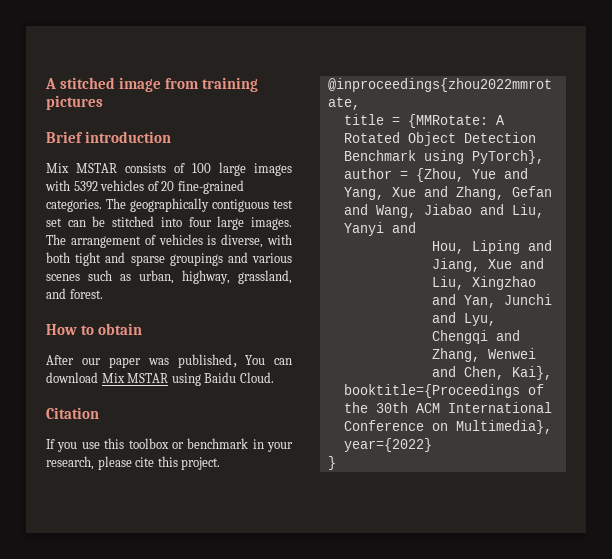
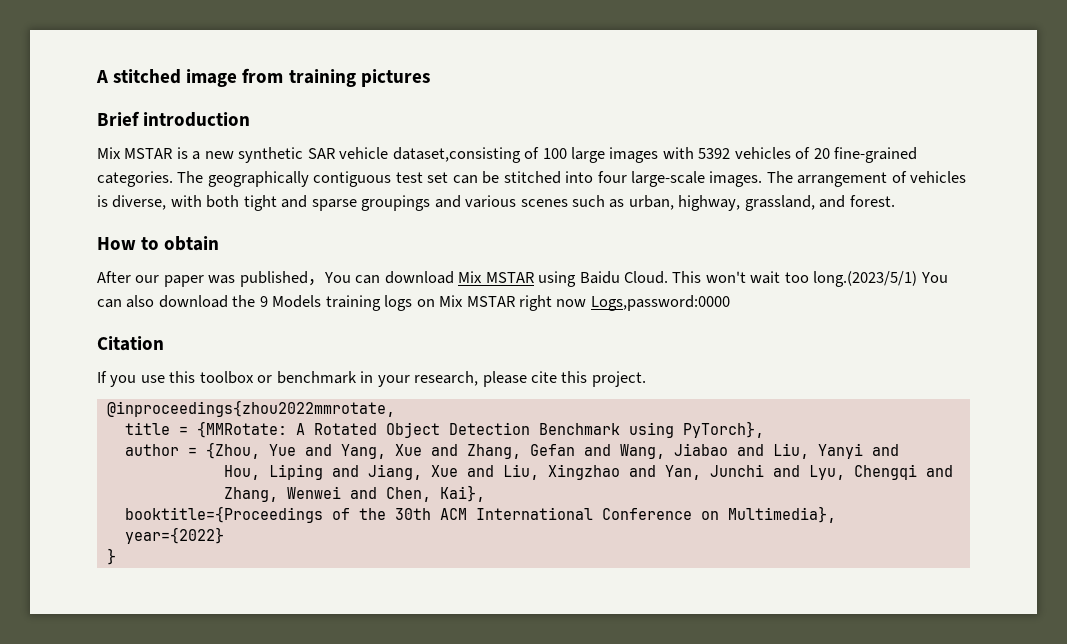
- Mix MSTAR consists of 100 large images with 5392 vehicles of 20 fine-grained categories.
+ Mix MSTAR is a new synthetic SAR vehicle dataset,consisting of 100 large images with 5392 vehicles of 20 fine-grained categories.
- The geographically contiguous test set can be stitched into four large images.
+ The geographically contiguous test set can be stitched into four large-scale images.
+ This won't wait too long.(2023/5/1) You can also download the 9 Models training logs on Mix MSTAR right now Logs,password:0000

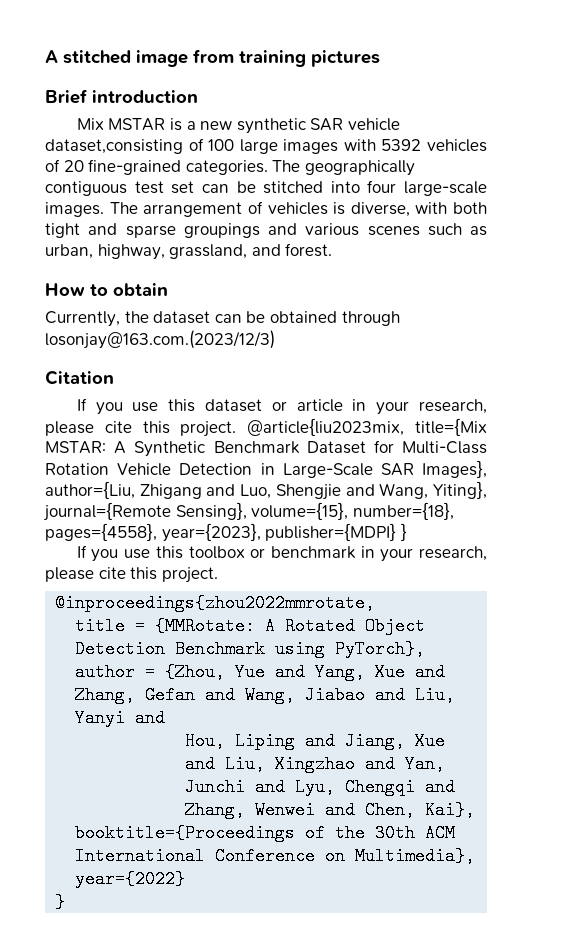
- After our paper was published，You can download Mix MSTAR using Baidu Cloud. This won't wait too long.(2023/5/1) You can also download the 9 Models training logs on Mix MSTAR right now Logs,password:0000
+ Currently, the dataset can be obtained through losonjay@163.com.(2023/12/3)
  Citation
+ If you use this dataset or article in your research, please cite this project. @article{liu2023mix, title={Mix MSTAR: A Synthetic Benchmark Dataset for Multi-Class Rotation Vehicle Detection in Large-Scale SAR Images}, author={Liu, Zhigang and Luo, Shengjie and Wang, Yiting}, journal={Remote Sensing}, volume={15}, number={18}, pages={4558}, year={2023}, publisher={MDPI} }

